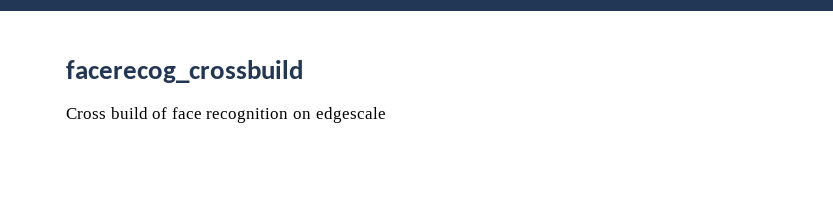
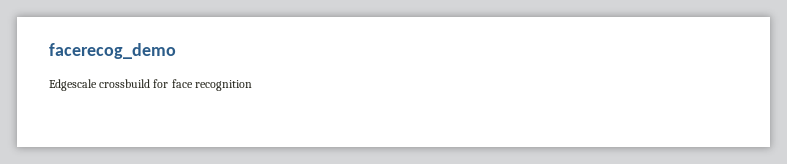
- facerecog_crossbuild
- Cross build of face recognition on edgescale
+ facerecog_demo
+ Edgescale crossbuild for face recognition

